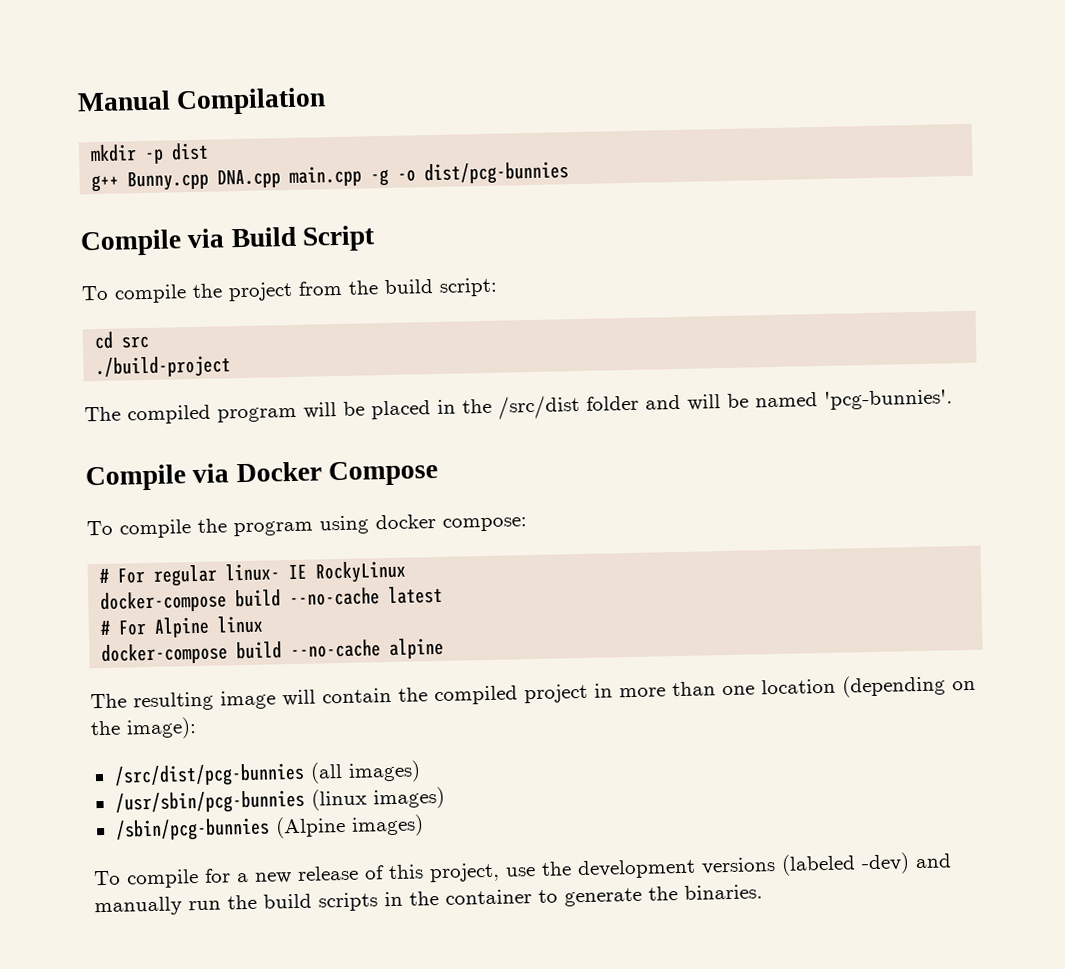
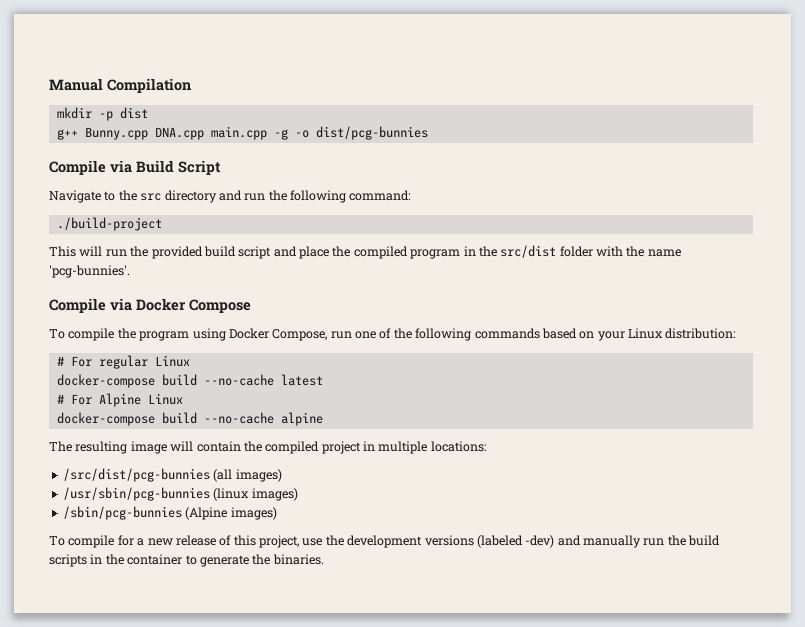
- To compile the project from the build script:
- cd src
+ Navigate to the src directory and run the following command:
  ./build-project
- The compiled program will be placed in the /src/dist folder and will be named 'pcg-bunnies'.
+ This will run the provided build script and place the compiled program in the src/dist folder with the name 'pcg-bunnies'.
- To compile the program using docker compose:
+ To compile the program using Docker Compose, run one of the following commands based on your Linux distribution:
- # For regular linux- IE RockyLinux
+ # For regular Linux
- # For Alpine linux
+ # For Alpine Linux
- The resulting image will contain the compiled project in more than one location (depending on the image):
+ The resulting image will contain the compiled project in multiple locations:

